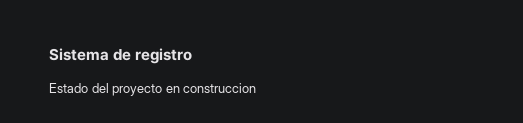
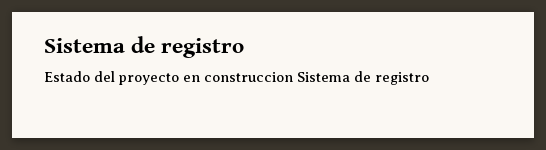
- Estado del proyecto en construccion
+ Estado del proyecto en construccion Sistema de registro

